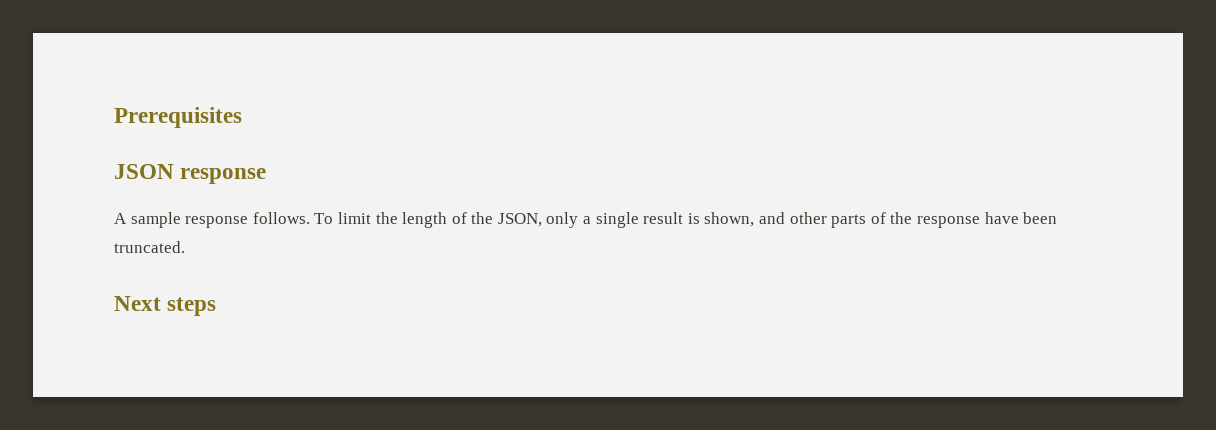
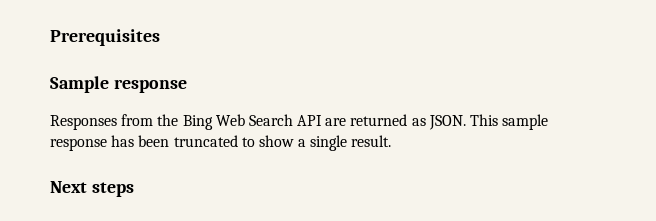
- JSON response
+ Sample response
- A sample response follows. To limit the length of the JSON, only a single result is shown, and other parts of the response have been truncated.
+ Responses from the Bing Web Search API are returned as JSON. This sample response has been truncated to show a single result.

